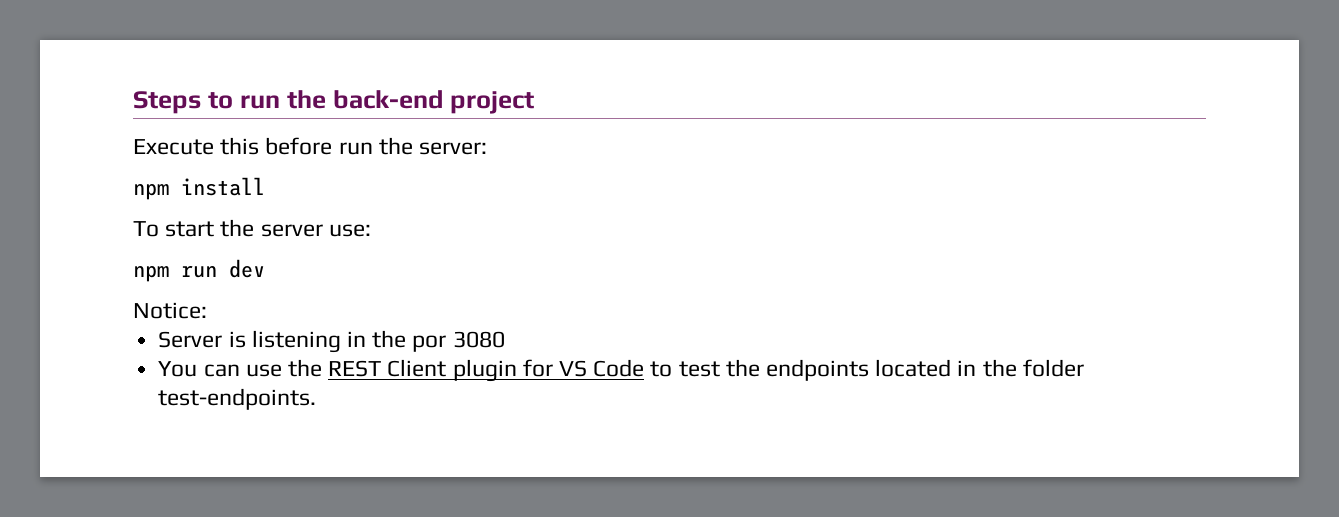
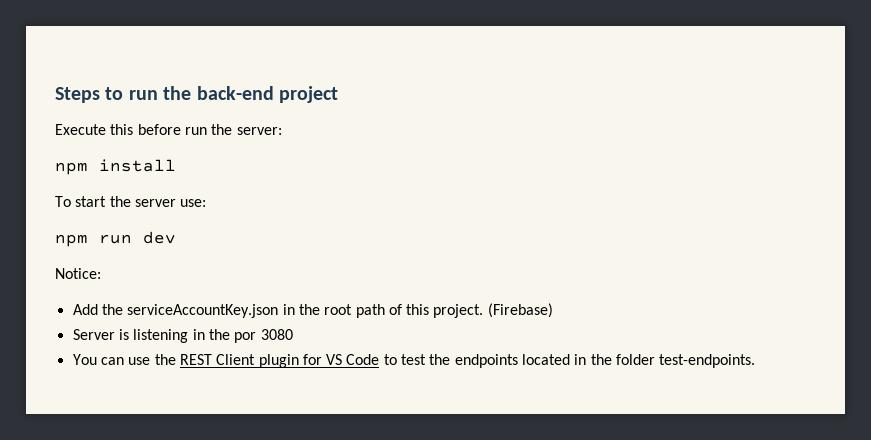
+ Add the serviceAccountKey.json in the root path of this project. (Firebase)

